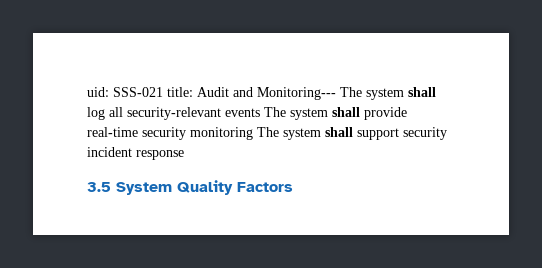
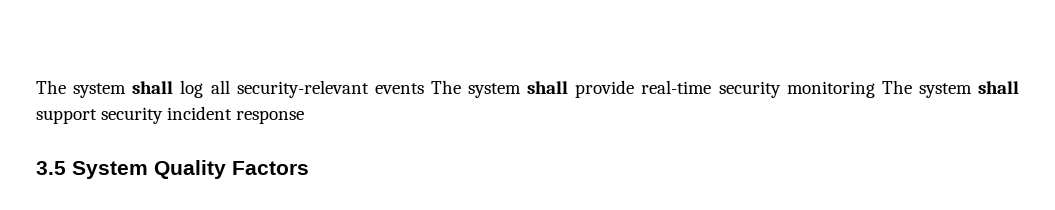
- uid: SSS-021 title: Audit and Monitoring--- The system shall log all security-relevant events The system shall provide real-time security monitoring The system shall support security incident response
+ The system shall log all security-relevant events The system shall provide real-time security monitoring The system shall support security incident response

